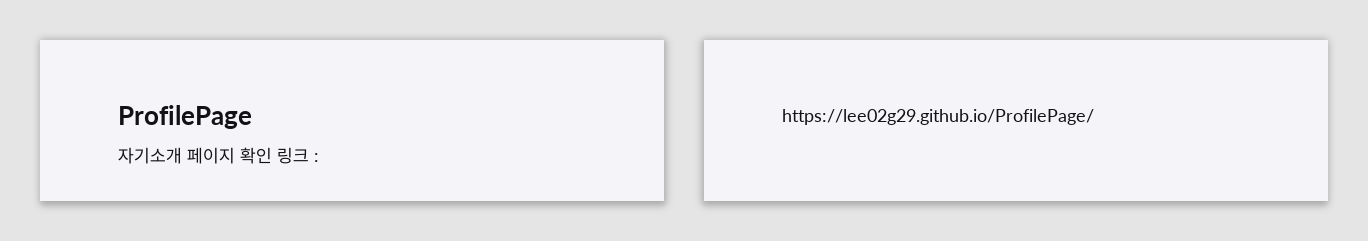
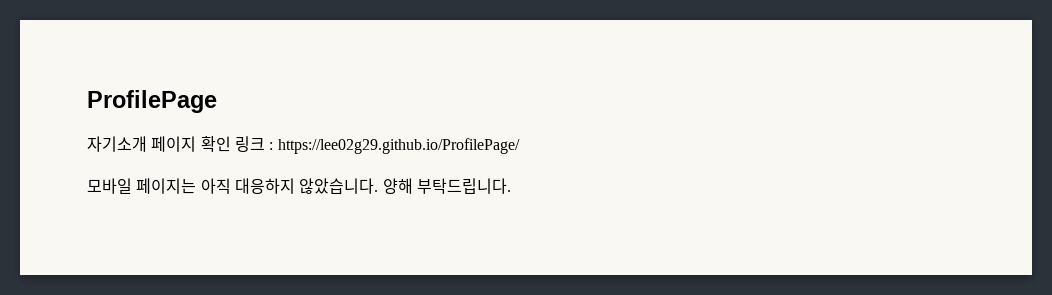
+ 모바일 페이지는 아직 대응하지 않았습니다. 양해 부탁드립니다.

